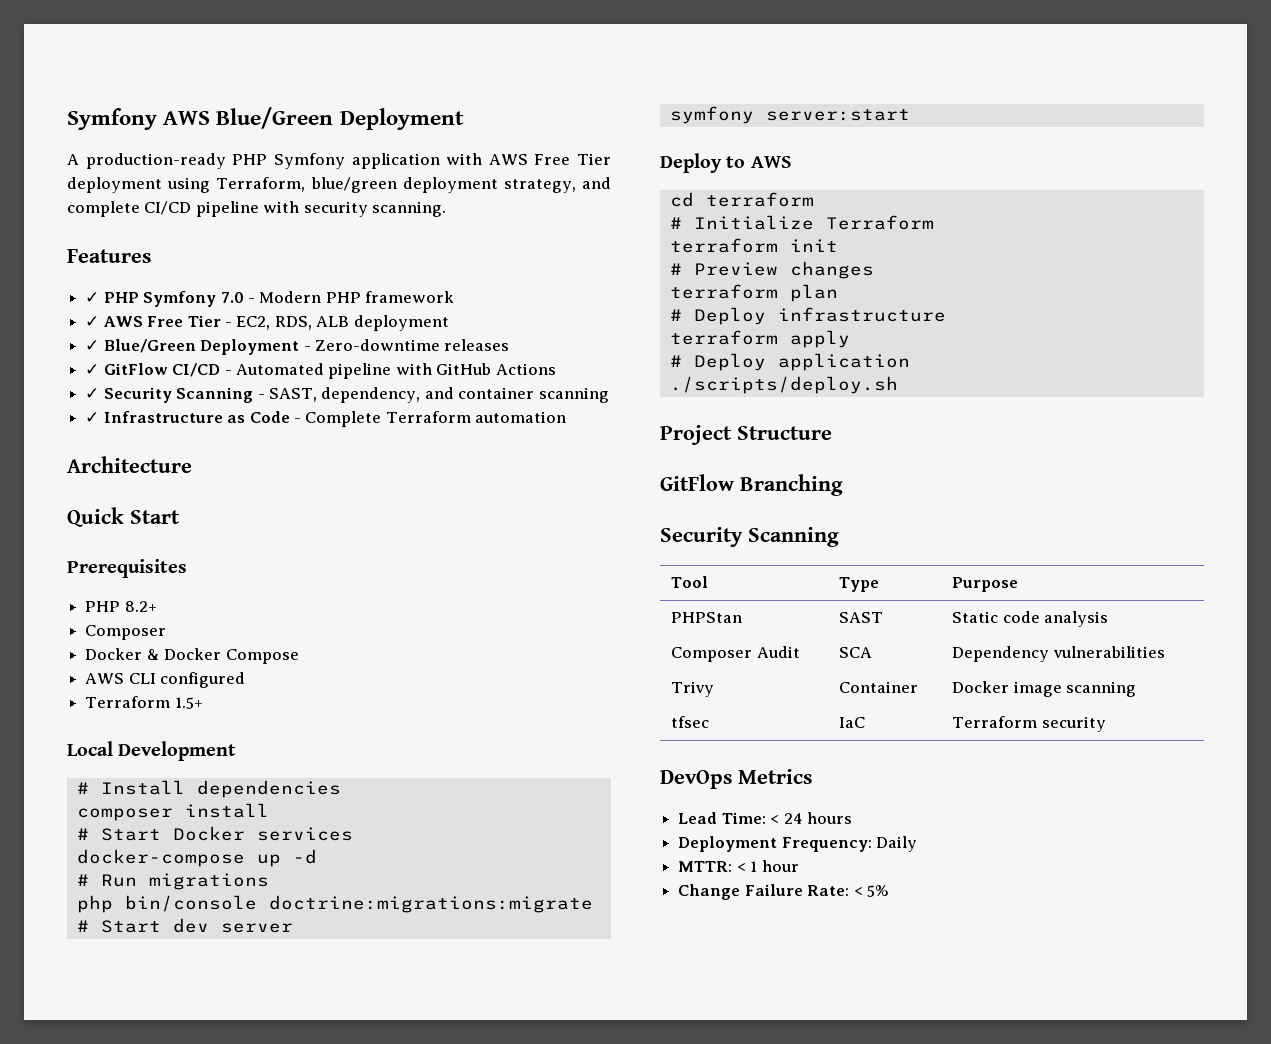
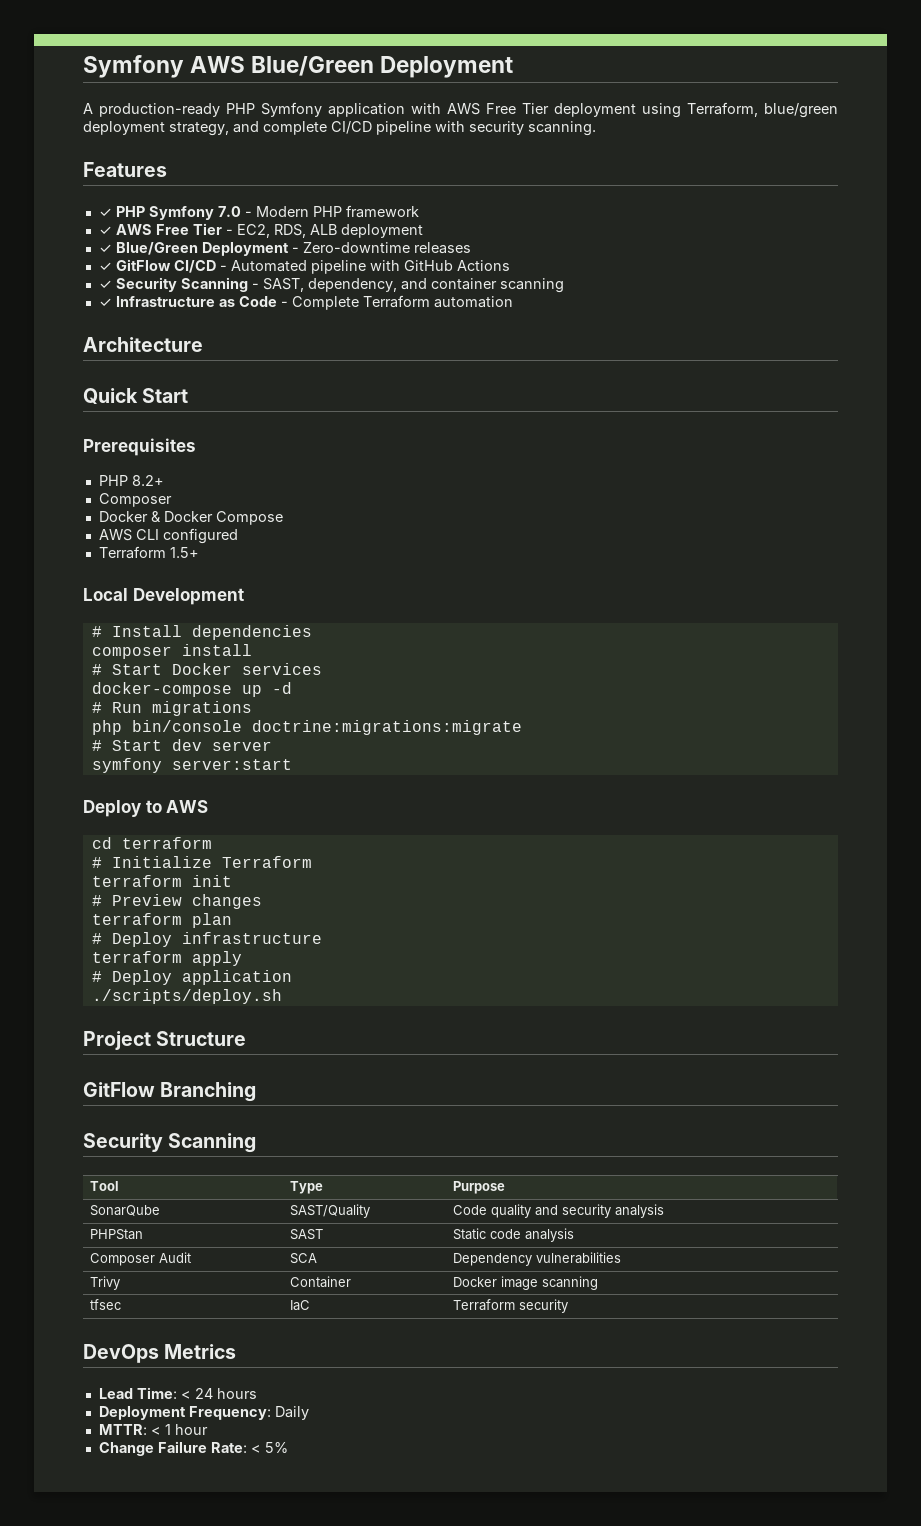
+ SonarQube | SAST/Quality | Code quality and security analysis

